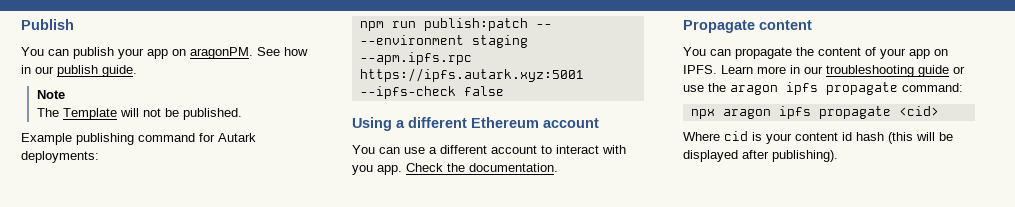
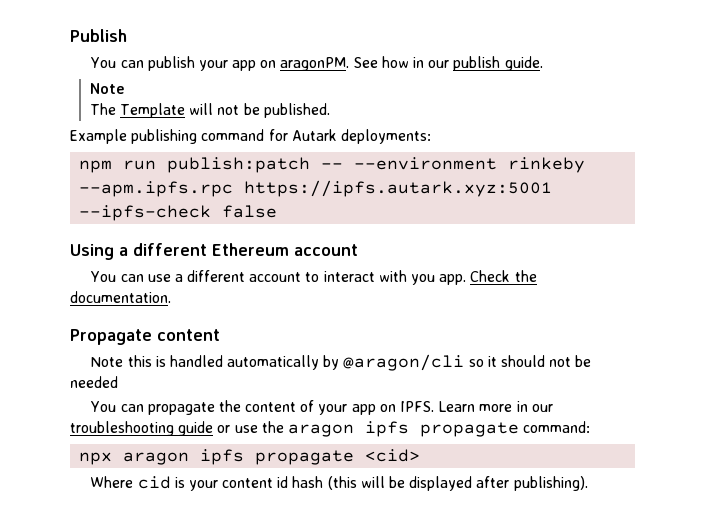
- npm run publish:patch -- --environment staging --apm.ipfs.rpc https://ipfs.autark.xyz:5001 --ipfs-check false
+ npm run publish:patch -- --environment rinkeby --apm.ipfs.rpc https://ipfs.autark.xyz:5001 --ipfs-check false
+ Note this is handled automatically by @aragon/cli so it should not be needed

